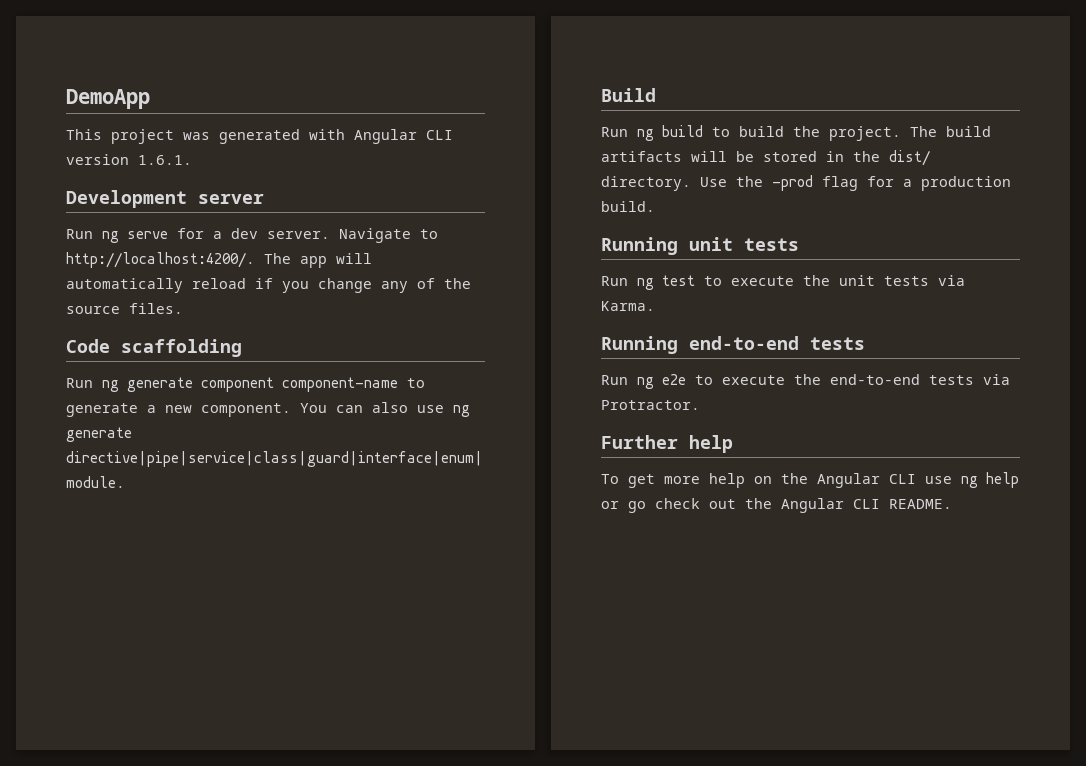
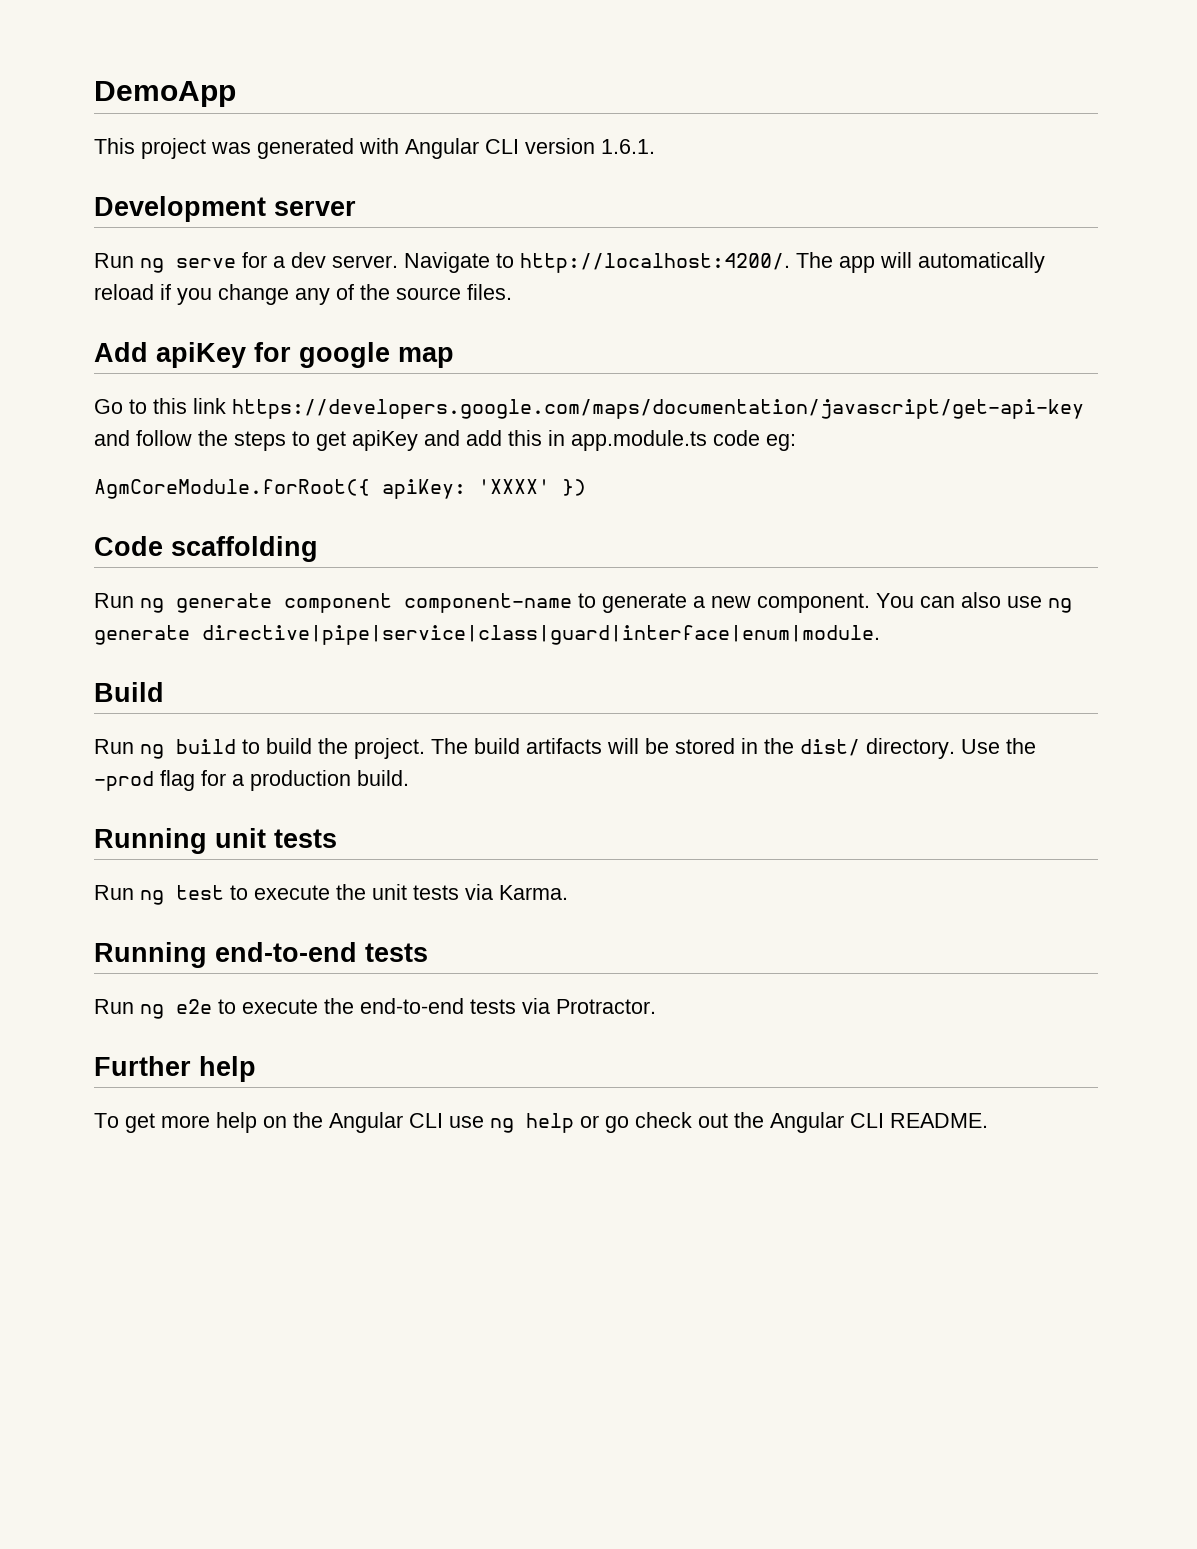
+ Add apiKey for google map
+ Go to this link https://developers.google.com/maps/documentation/javascript/get-api-key and follow the steps to get apiKey and add this in app.module.ts code eg:
+ AgmCoreModule.forRoot({ apiKey: 'XXXX' })

